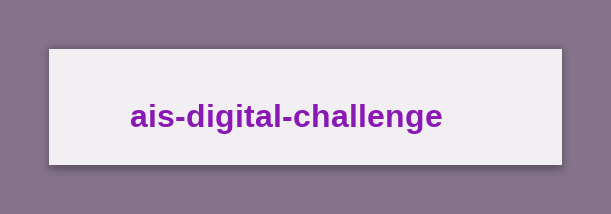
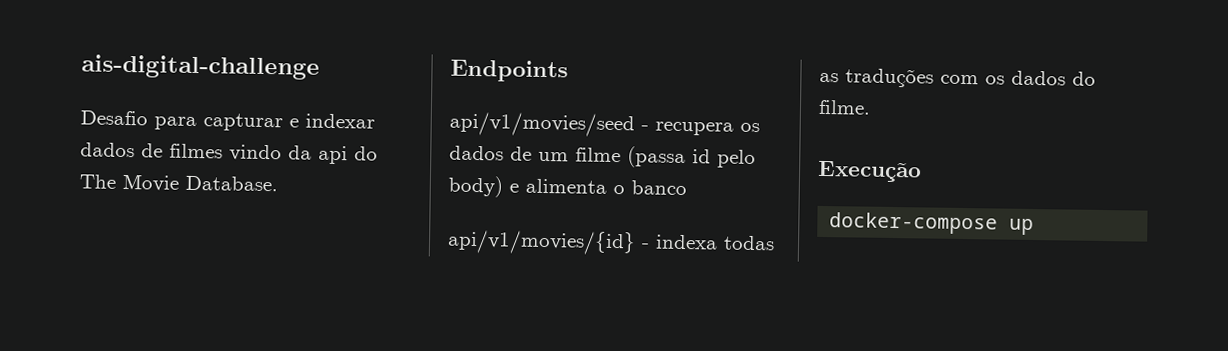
+ Desafio para capturar e indexar dados de filmes vindo da api do The Movie Database.
+ Endpoints
+ api/v1/movies/seed - recupera os dados de um filme (passa id pelo body) e alimenta o banco
+ api/v1/movies/{id} - indexa todas as traduções com os dados do filme.
+ Execução
+ docker-compose up

